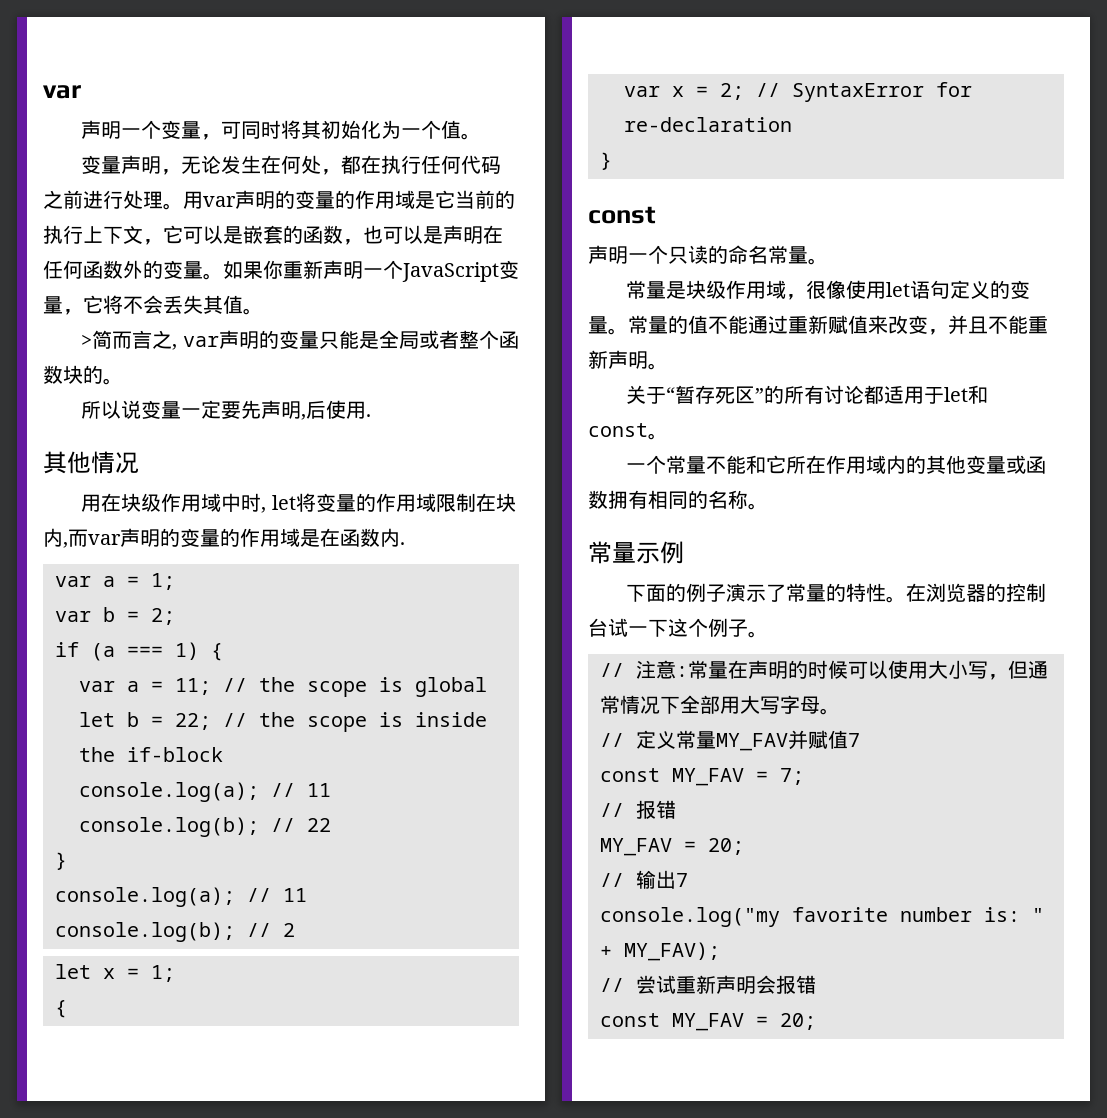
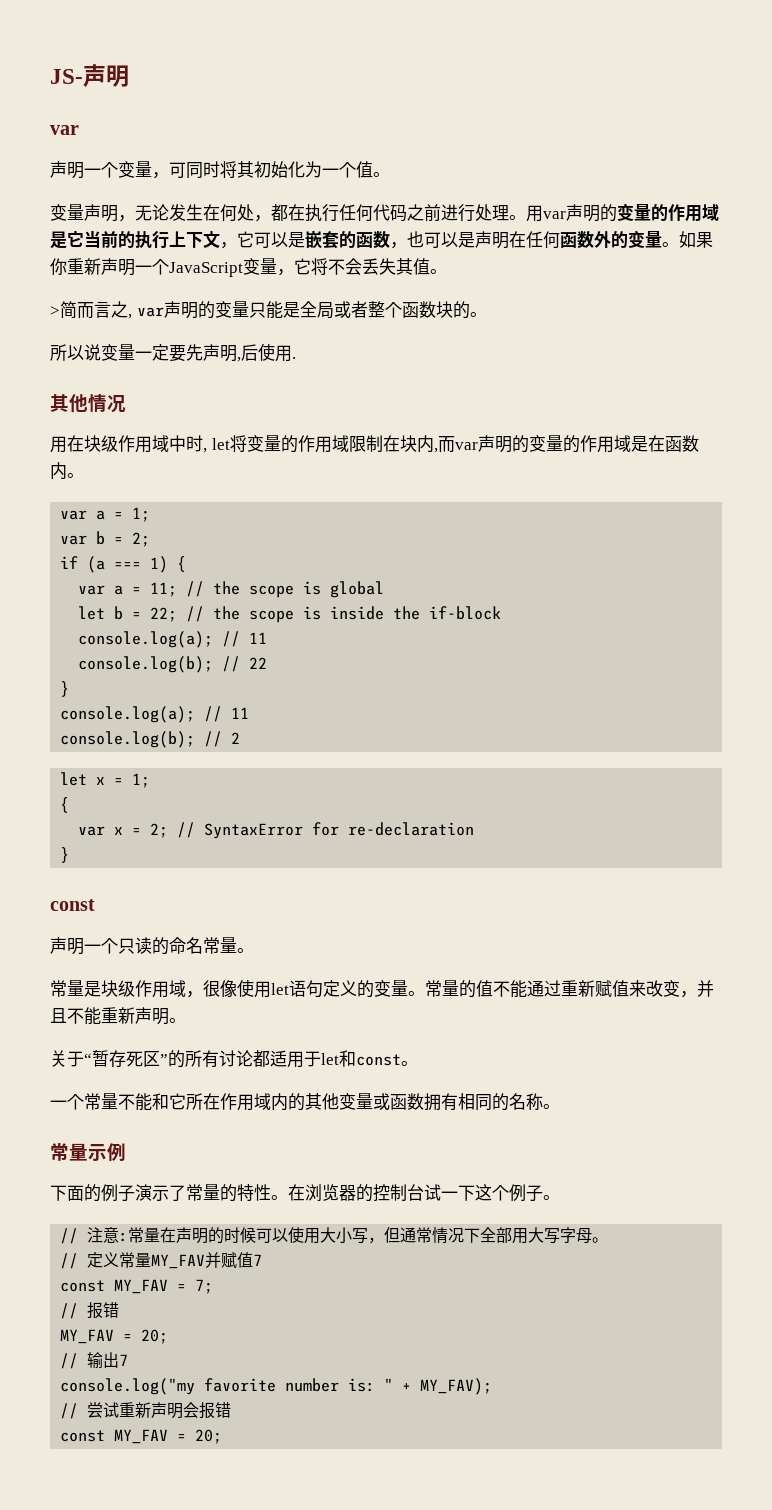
+ JS-声明
- 用在块级作用域中时, let将变量的作用域限制在块内,而var声明的变量的作用域是在函数内.
+ 用在块级作用域中时, let将变量的作用域限制在块内,而var声明的变量的作用域是在函数内。

